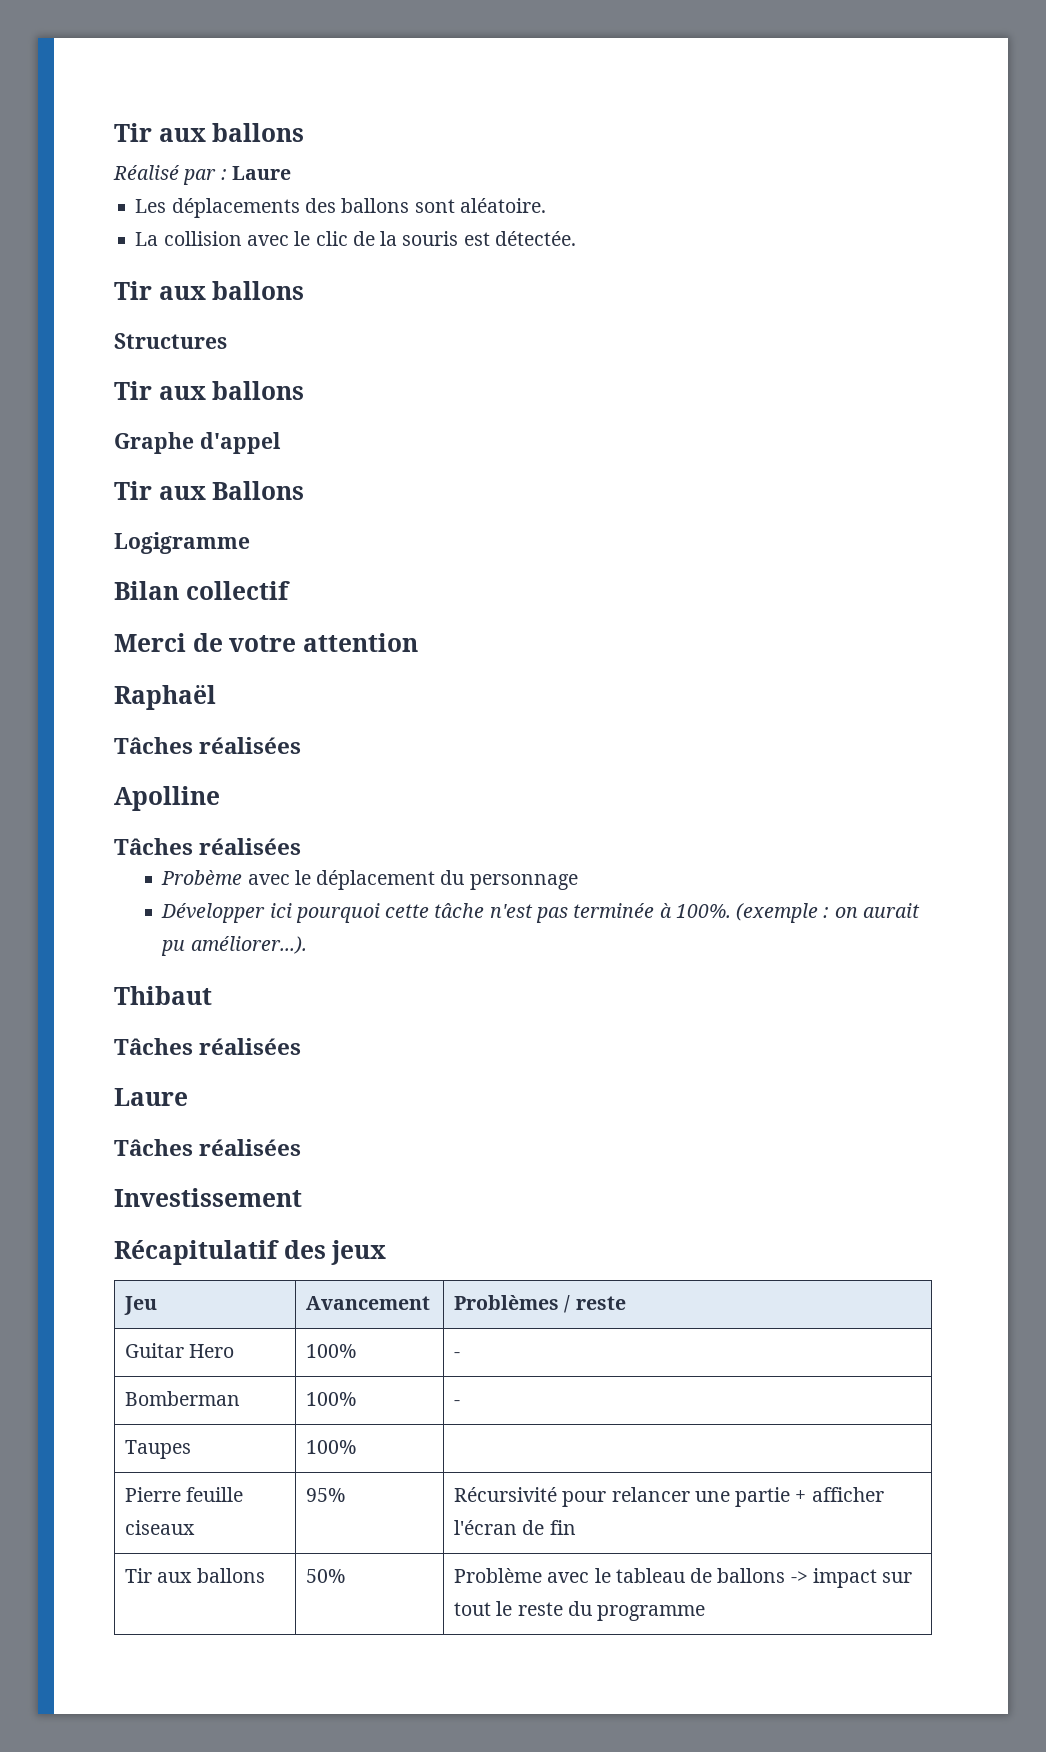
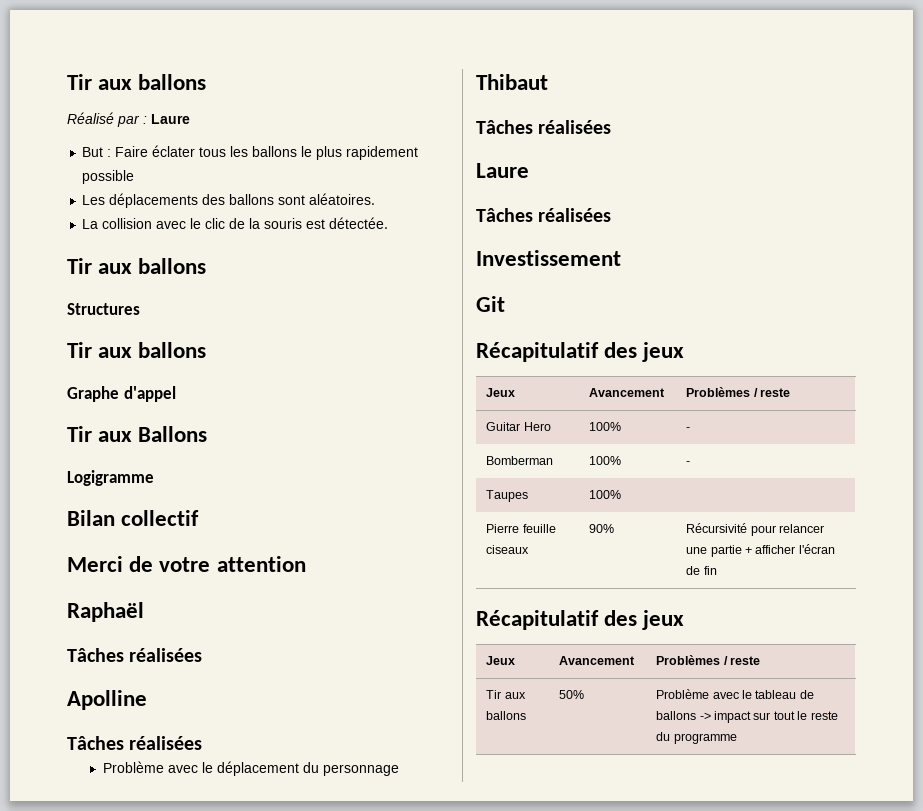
+ But : Faire éclater tous les ballons le plus rapidement possible
- Les déplacements des ballons sont aléatoire.
+ Les déplacements des ballons sont aléatoires.
- Probème avec le déplacement du personnage
+ Problème avec le déplacement du personnage
- Développer ici pourquoi cette tâche n'est pas terminée à 100%. (exemple : on aurait pu améliorer...).
+ Git
  Récapitulatif des jeux
- Jeu | Avancement | Problèmes / reste
+ Jeux | Avancement | Problèmes / reste
- Pierre feuille ciseaux | 95% | Récursivité pour relancer une partie + afficher l'écran de fin
+ Pierre feuille ciseaux | 90% | Récursivité pour relancer une partie + afficher l'écran de fin
+ Récapitulatif des jeux
+ Jeux | Avancement | Problèmes / reste

